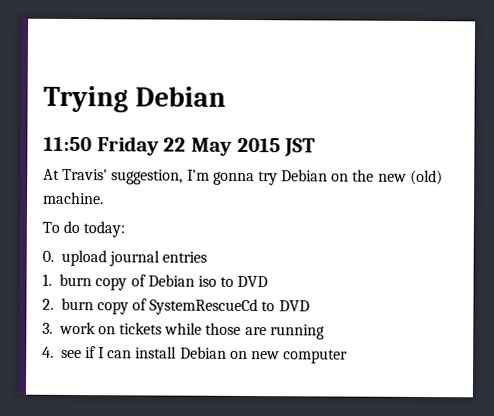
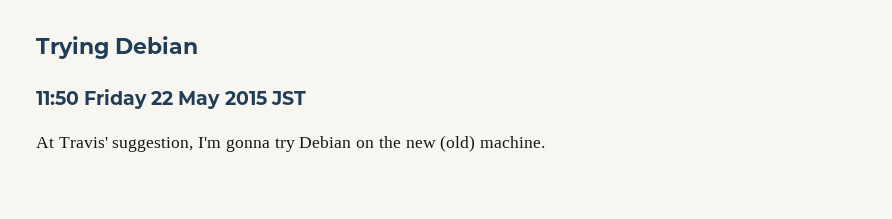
- To do today:
- 0. upload journal entries
- 1. burn copy of Debian iso to DVD
- 2. burn copy of SystemRescueCd to DVD
- 3. work on tickets while those are running
- 4. see if I can install Debian on new computer

